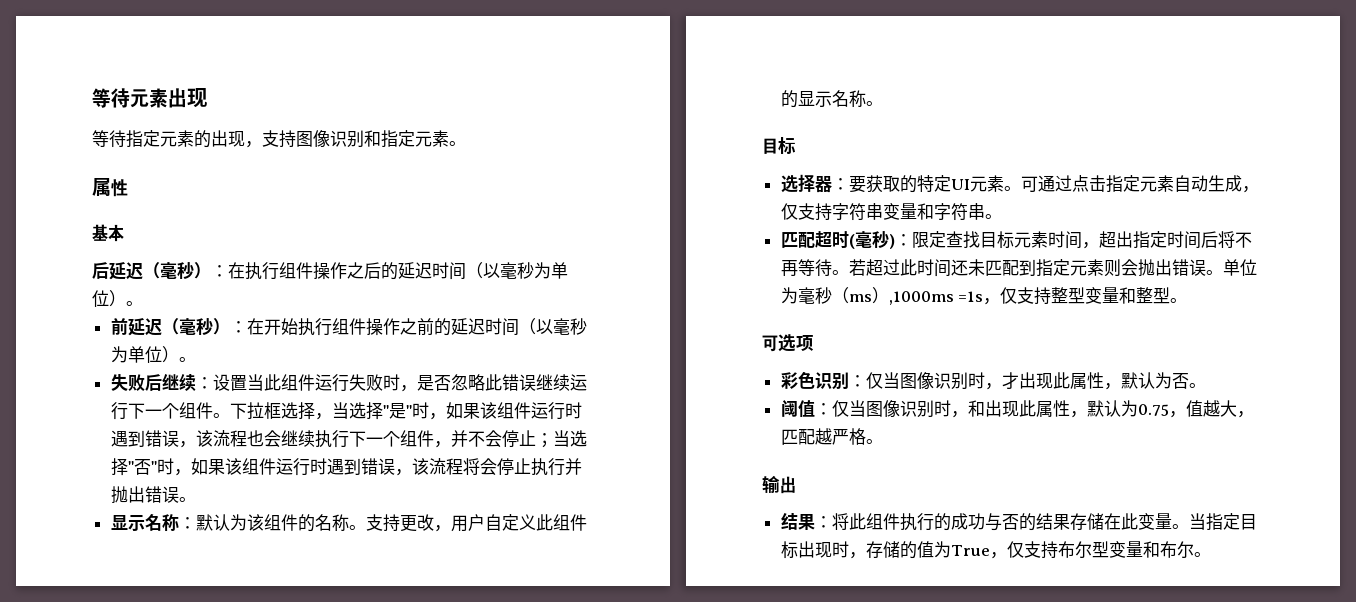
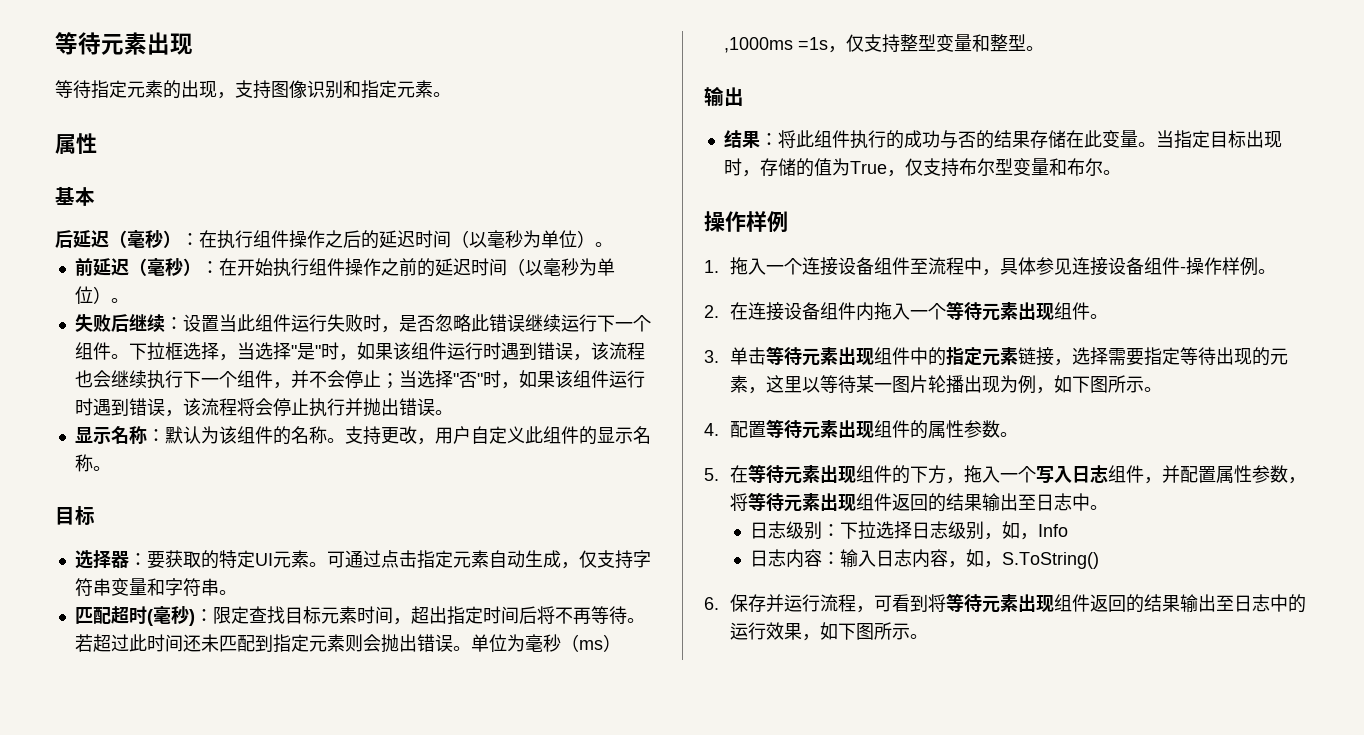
- 可选项
- 彩色识别：仅当图像识别时，才出现此属性，默认为否。
- 阈值：仅当图像识别时，和出现此属性，默认为0.75，值越大，匹配越严格。
  当指定目标出现时，存储的值为True，仅支持布尔型变量和布尔。
+ 操作样例
+ 1.拖入一个连接设备组件至流程中，具体参见连接设备组件-操作样例。
+ 2.在连接设备组件内拖入一个等待元素出现组件。
+ 3.单击等待元素出现组件中的指定元素链接，选择需要指定等待出现的元素，这里以等待某一图片轮播出现为例，如下图所示。
+ 4.配置等待元素出现组件的属性参数。
+ 5.在等待元素出现组件的下方，拖入一个写入日志组件，并配置属性参数，将等待元素出现组件返回的结果输出至日志中。
+ 日志级别：下拉选择日志级别，如，Info
+ 日志内容：输入日志内容，如，S.ToString()
+ 6.保存并运行流程，可看到将等待元素出现组件返回的结果输出至日志中的运行效果，如下图所示。

